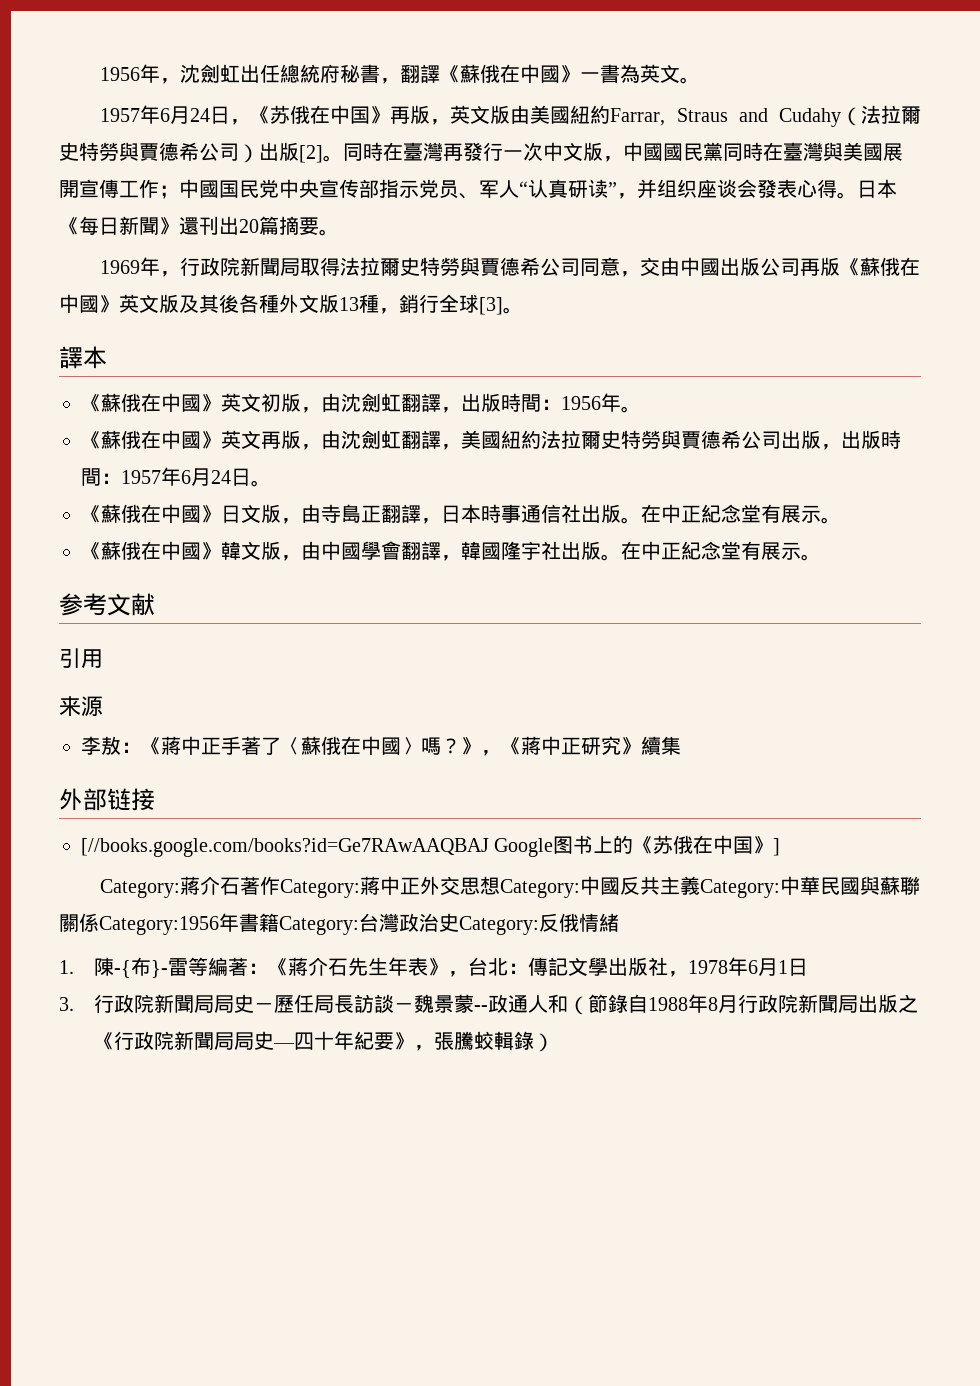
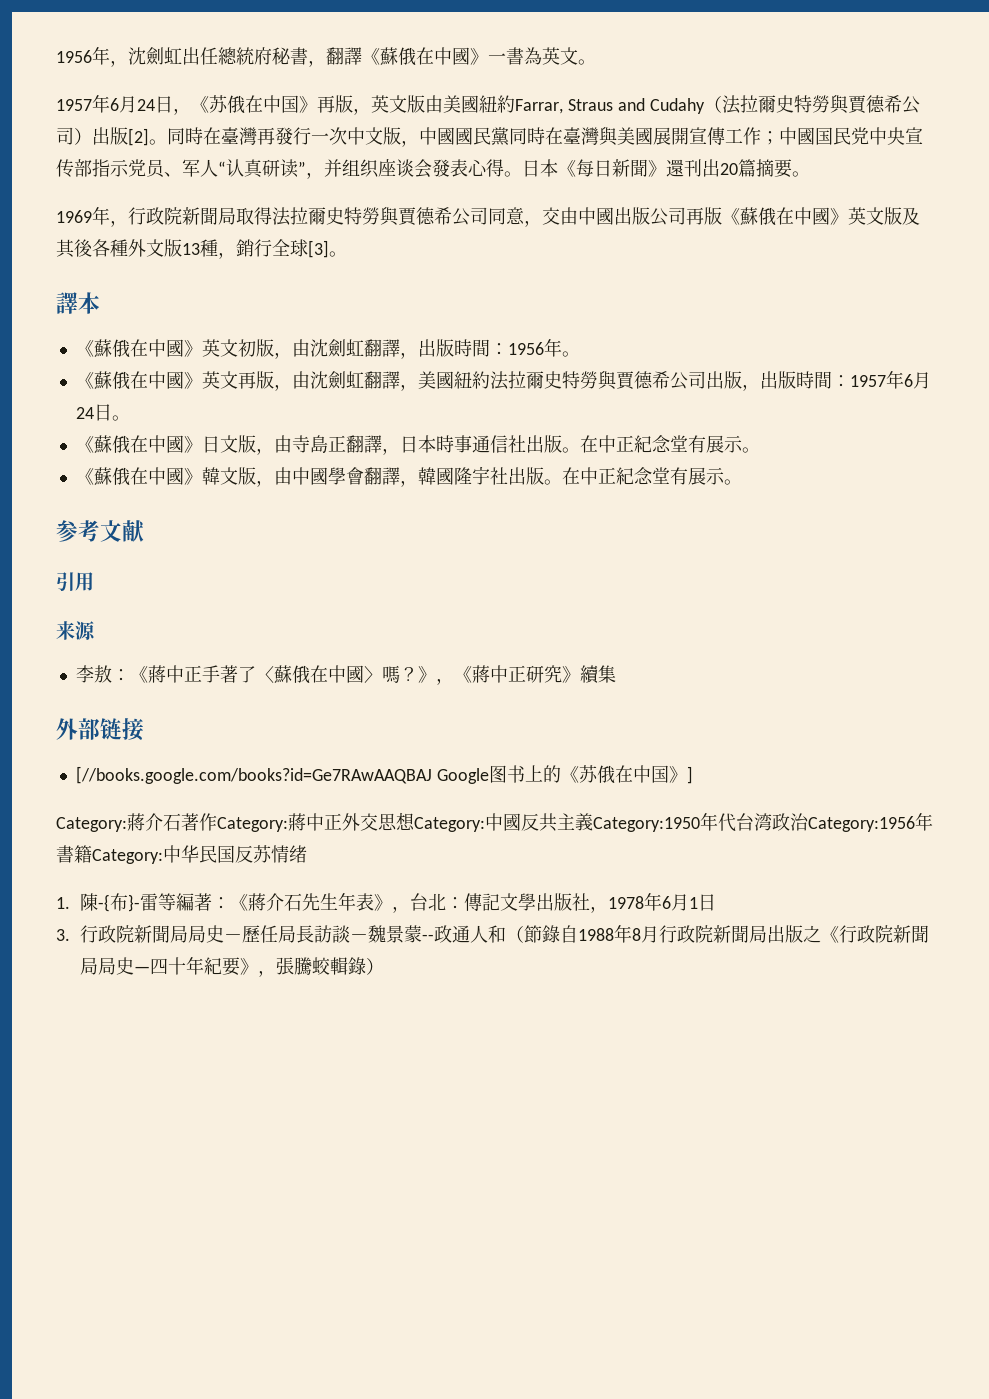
- Category:蔣介石著作Category:蔣中正外交思想Category:中國反共主義Category:中華民國與蘇聯關係Category:1956年書籍Category:台灣政治史Category:反俄情緒
+ Category:蔣介石著作Category:蔣中正外交思想Category:中國反共主義Category:1950年代台湾政治Category:1956年書籍Category:中华民国反苏情绪

